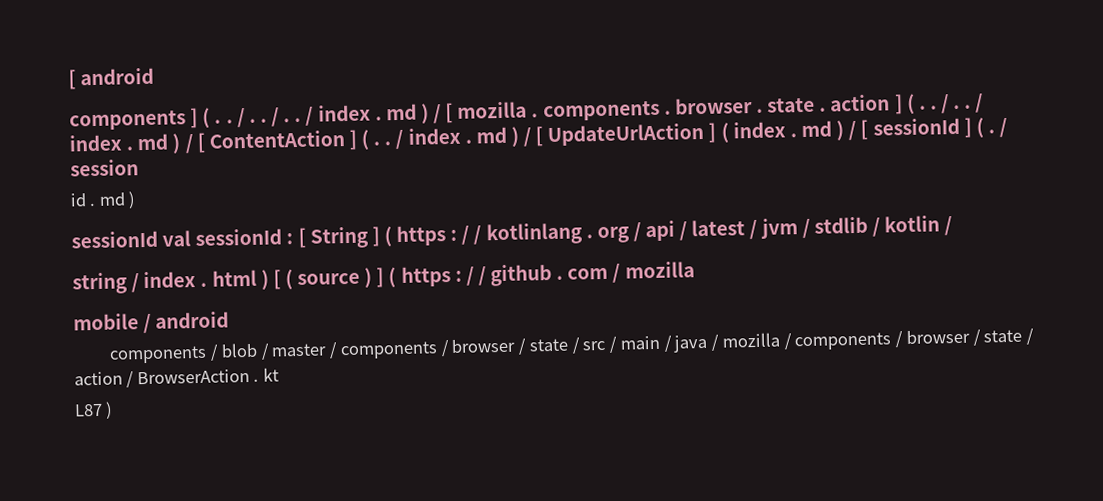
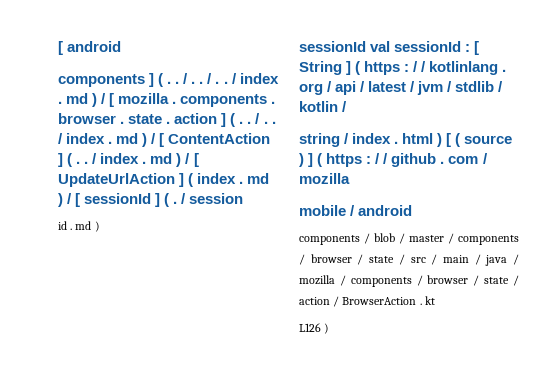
- L87 )
+ L126 )

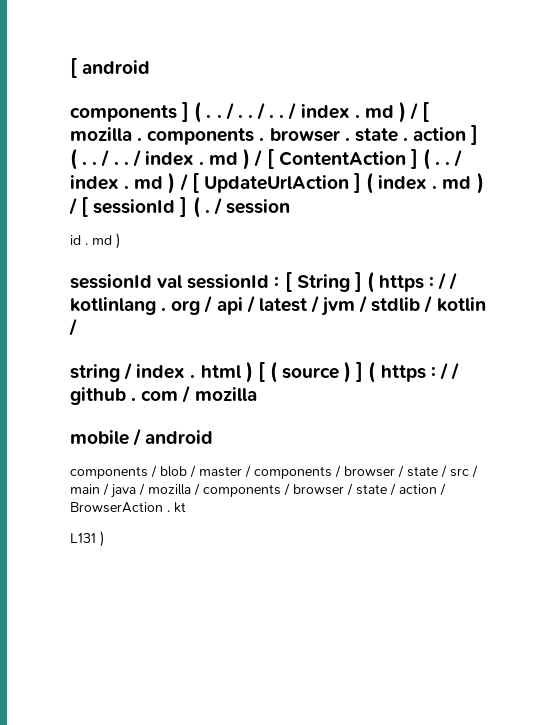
- L126 )
+ L131 )

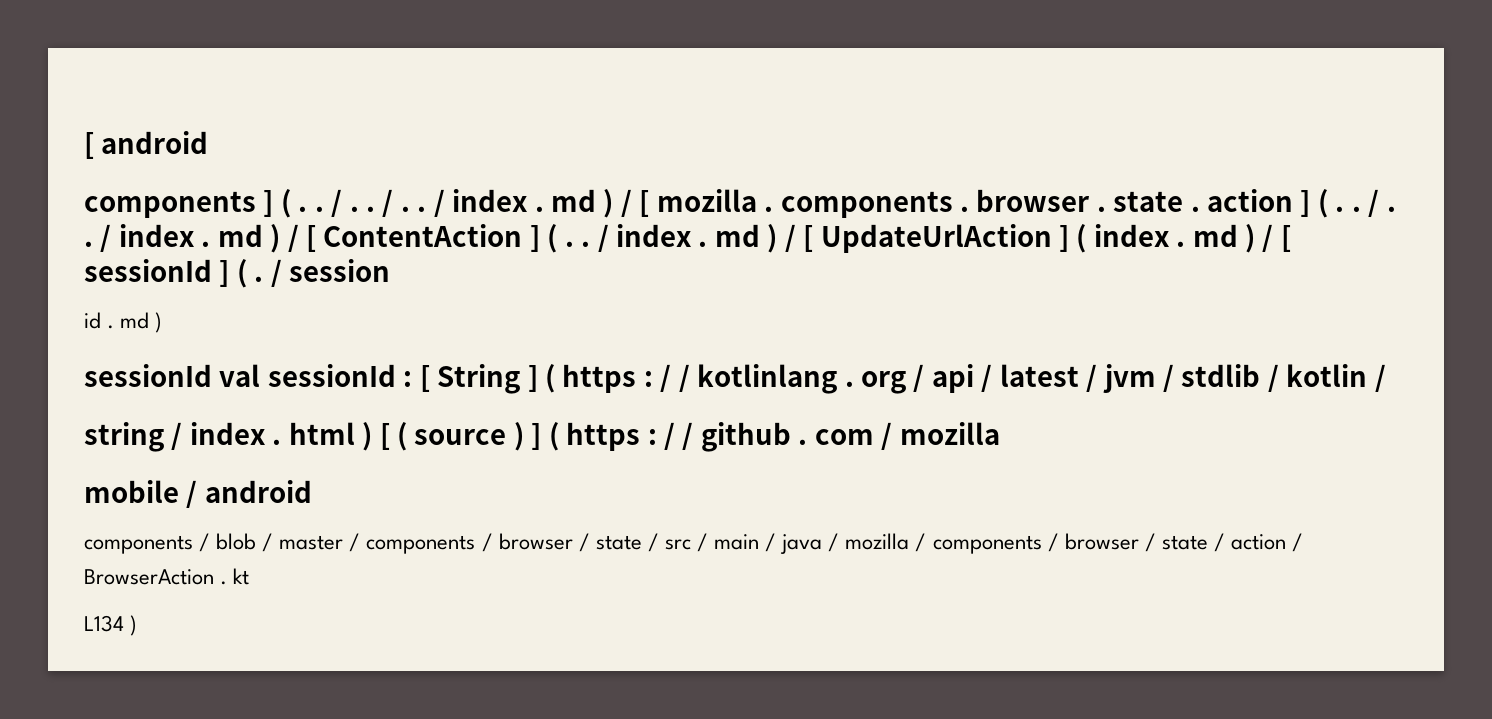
- L131 )
+ L134 )

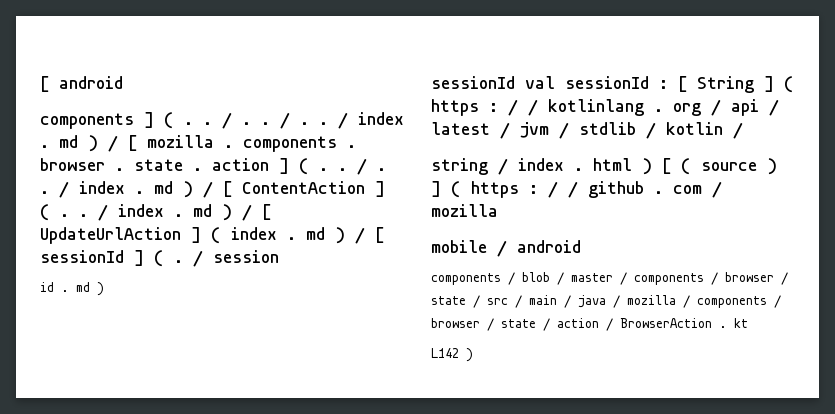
- L134 )
+ L142 )

